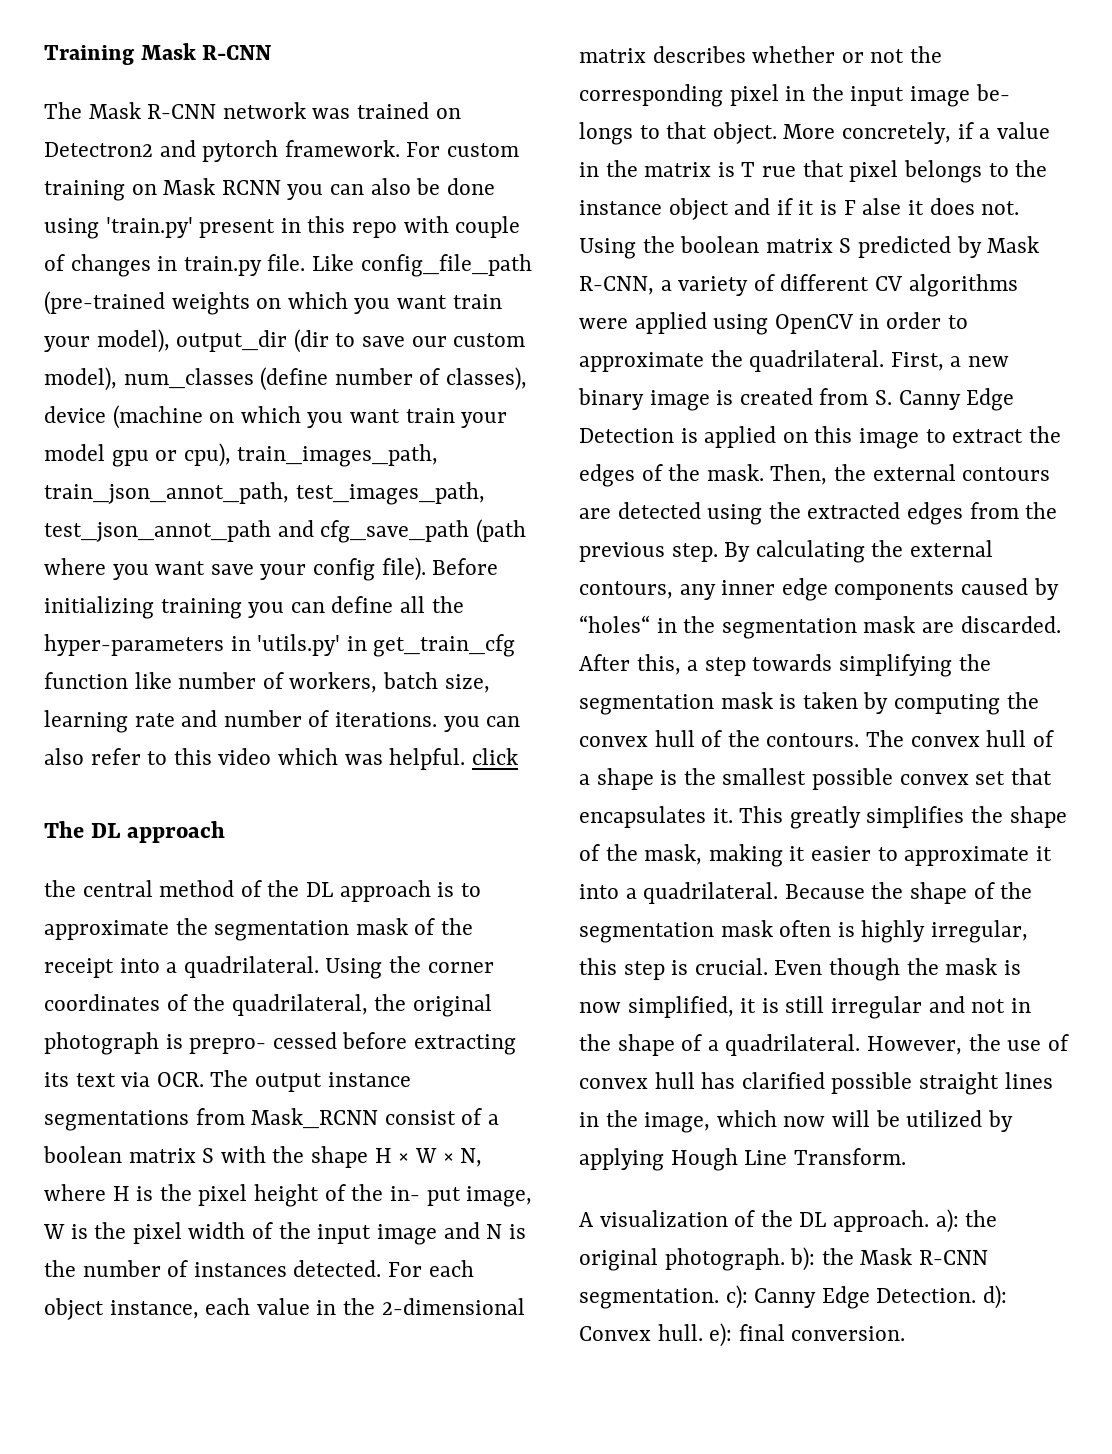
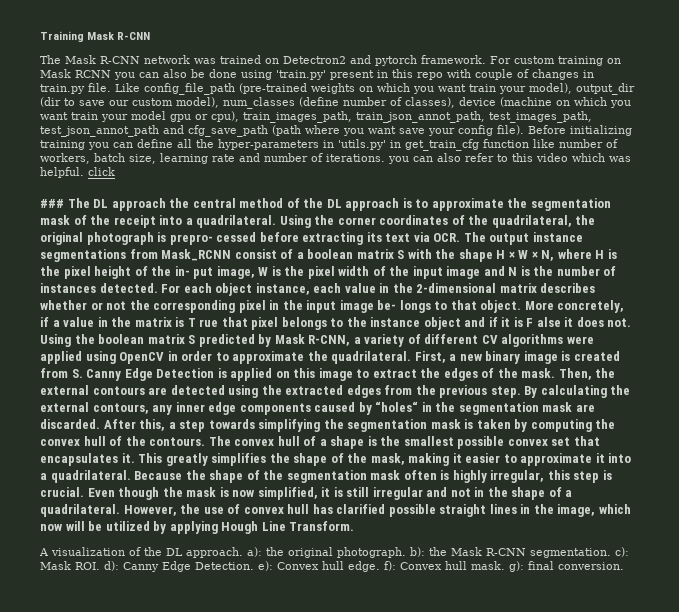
- The DL approach
- the central method of the DL approach is to approximate the segmentation mask of the receipt into a quadrilateral.
+ ### The DL approach the central method of the DL approach is to approximate the segmentation mask of the receipt into a quadrilateral.
- A visualization of the DL approach. a): the original photograph. b): the Mask R-CNN segmentation. c): Canny Edge Detection. d): Convex hull. e): final conversion.
+ A visualization of the DL approach. a): the original photograph. b): the Mask R-CNN segmentation. c): Mask ROI. d): Canny Edge Detection. e): Convex hull edge. f): Convex hull mask. g): final conversion.

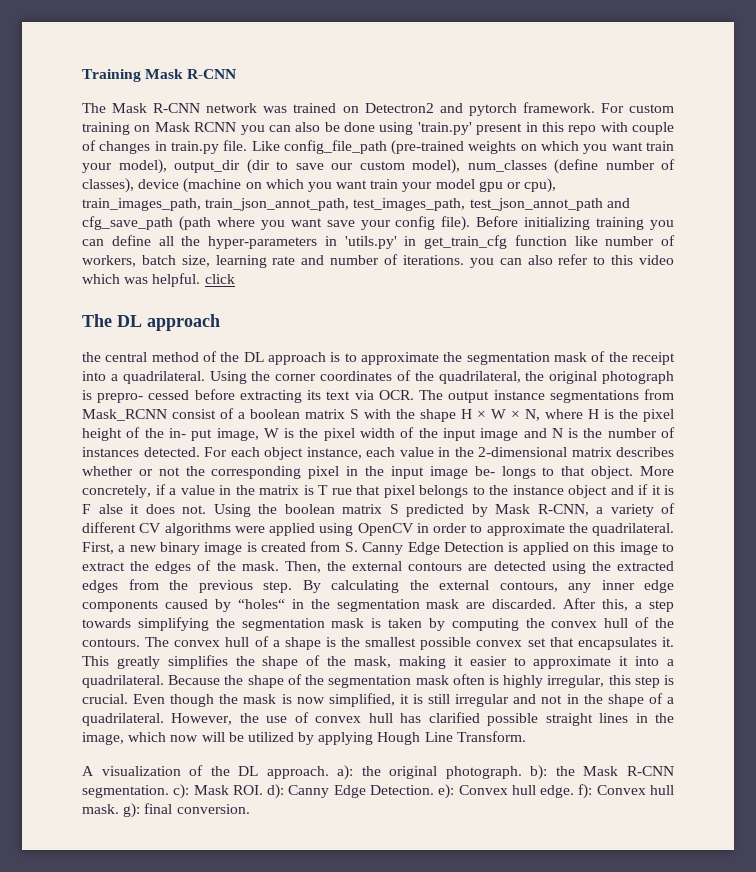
- ### The DL approach the central method of the DL approach is to approximate the segmentation mask of the receipt into a quadrilateral.
+ The DL approach
+ the central method of the DL approach is to approximate the segmentation mask of the receipt into a quadrilateral.

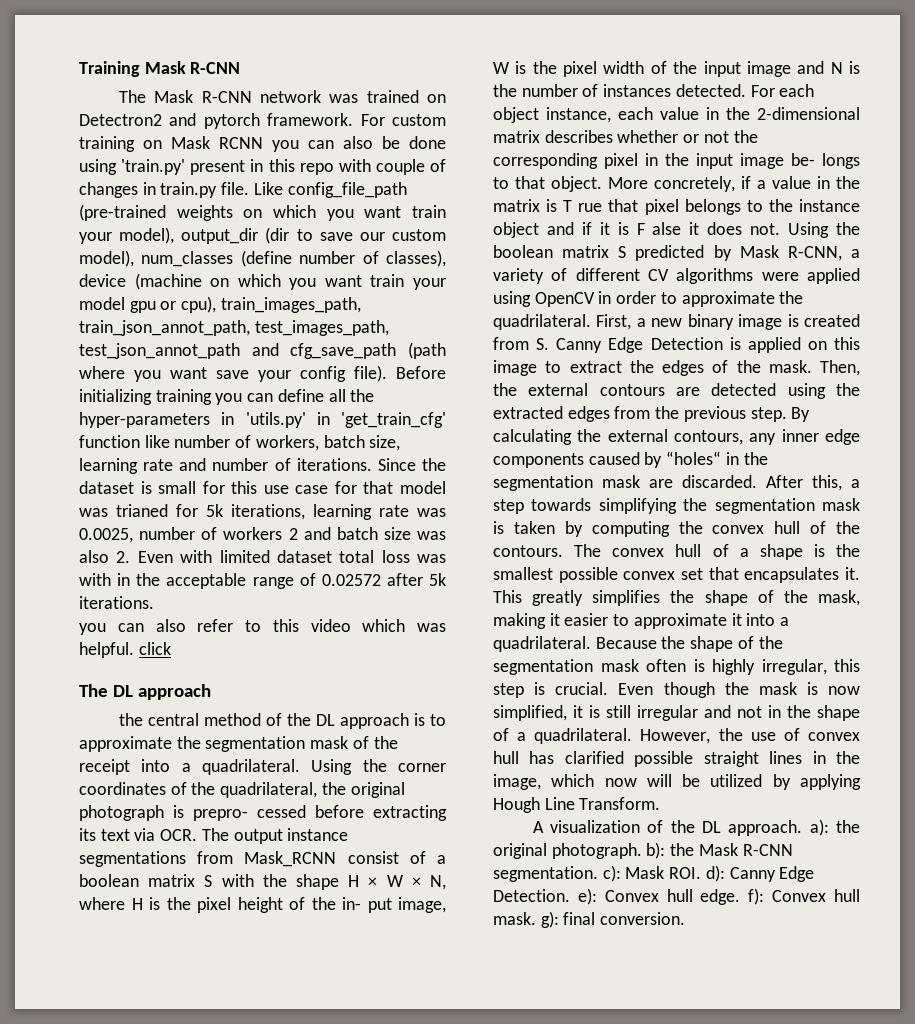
- Before initializing training you can define all the hyper-parameters in 'utils.py' in get_train_cfg function like number of workers, batch size, learning rate and number of iterations. you can also refer to this video which was helpful. click
+ Before initializing training you can define all the hyper-parameters in 'utils.py' in 'get_train_cfg' function like number of workers, batch size, learning rate and number of iterations. Since the dataset is small for this use case for that model was trianed for 5k iterations, learning rate was 0.0025, number of workers 2 and batch size was also 2. Even with limited dataset total loss was with in the acceptable range of 0.02572 after 5k iterations.
+ you can also refer to this video which was helpful. click

